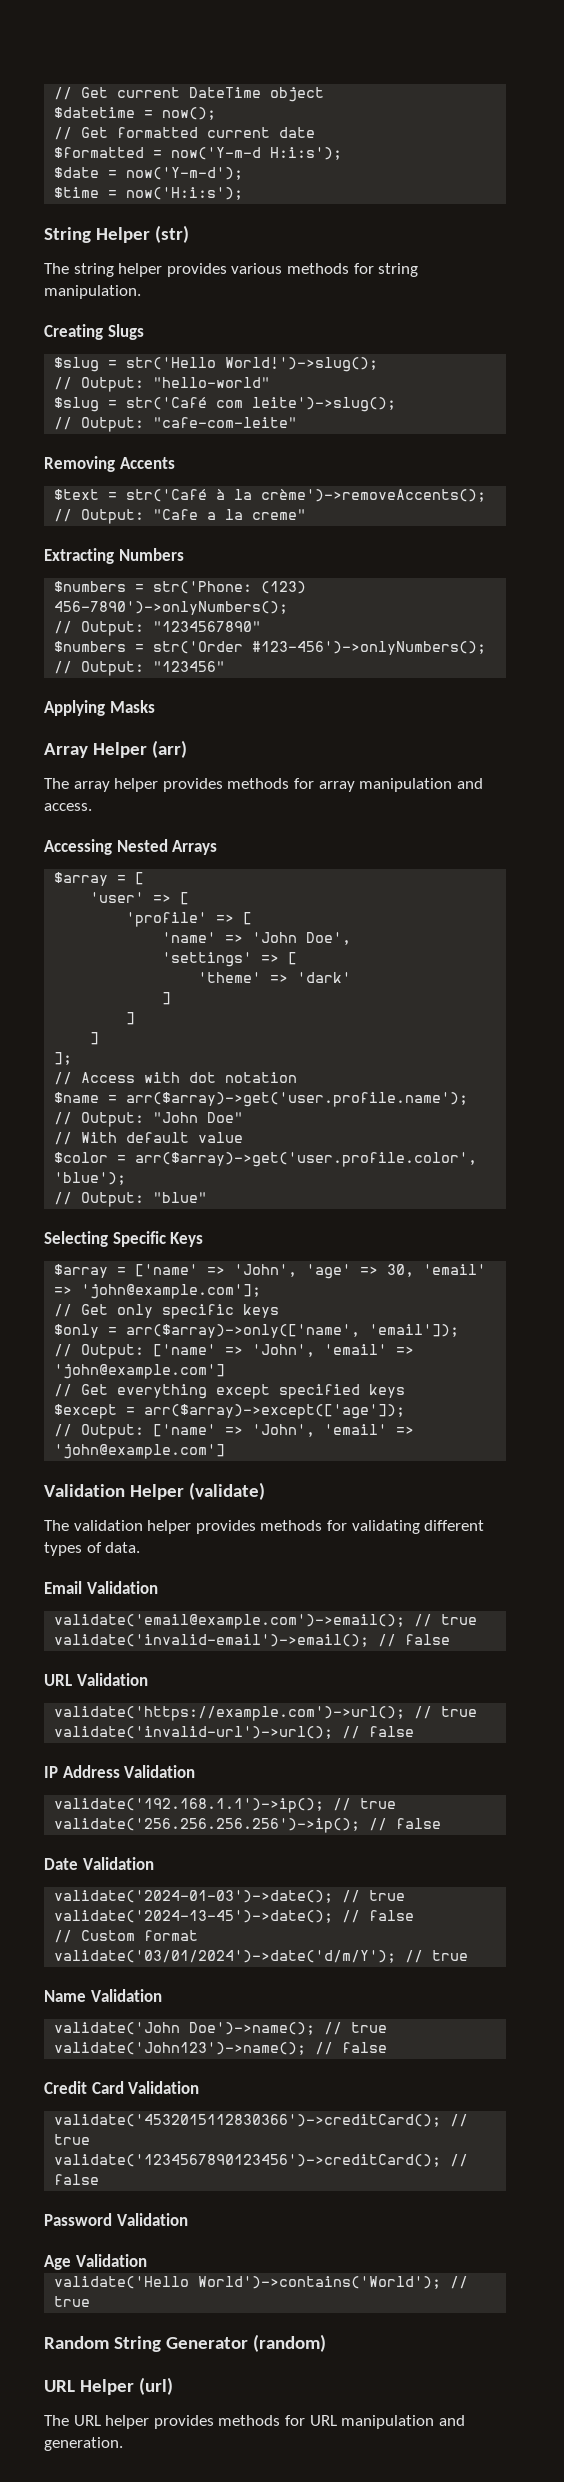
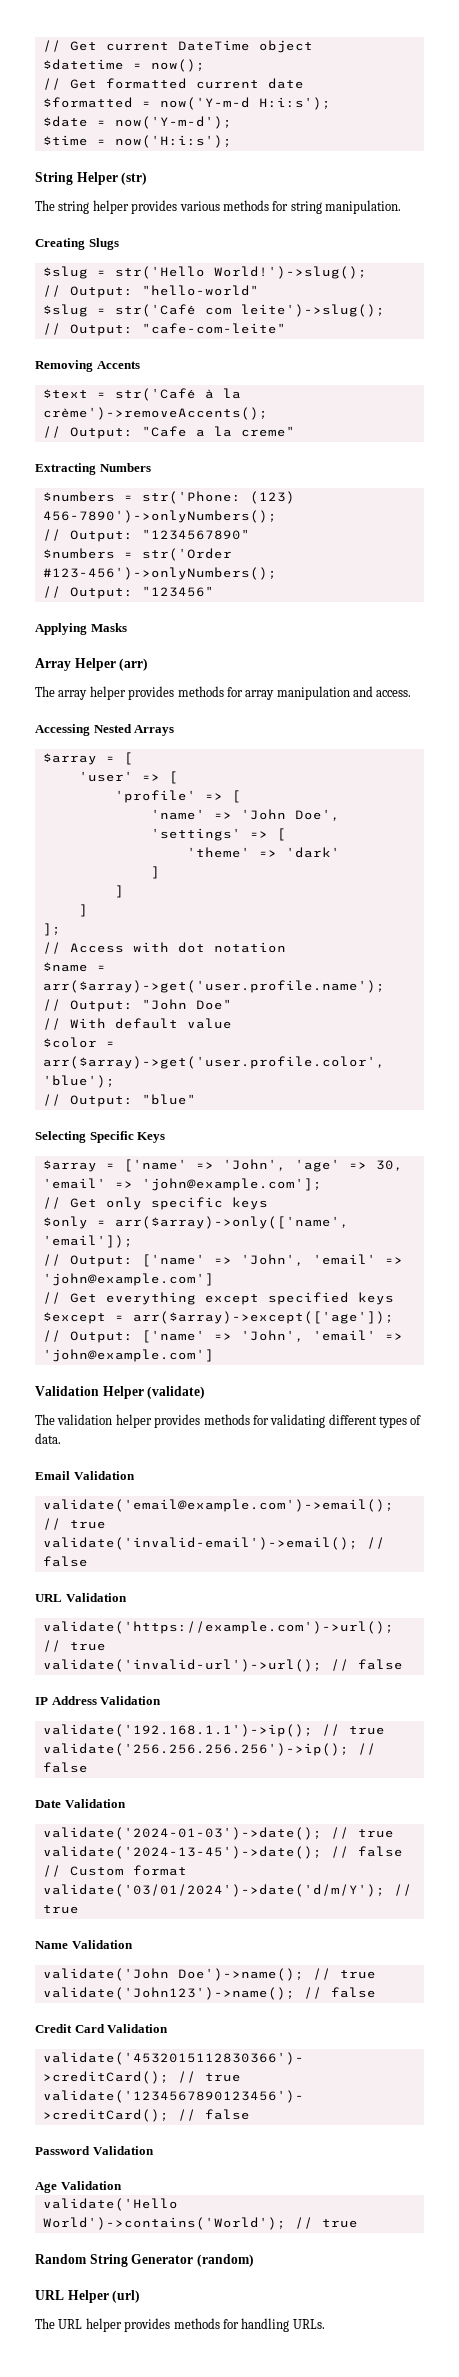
- The URL helper provides methods for URL manipulation and generation.
+ The URL helper provides methods for handling URLs.

